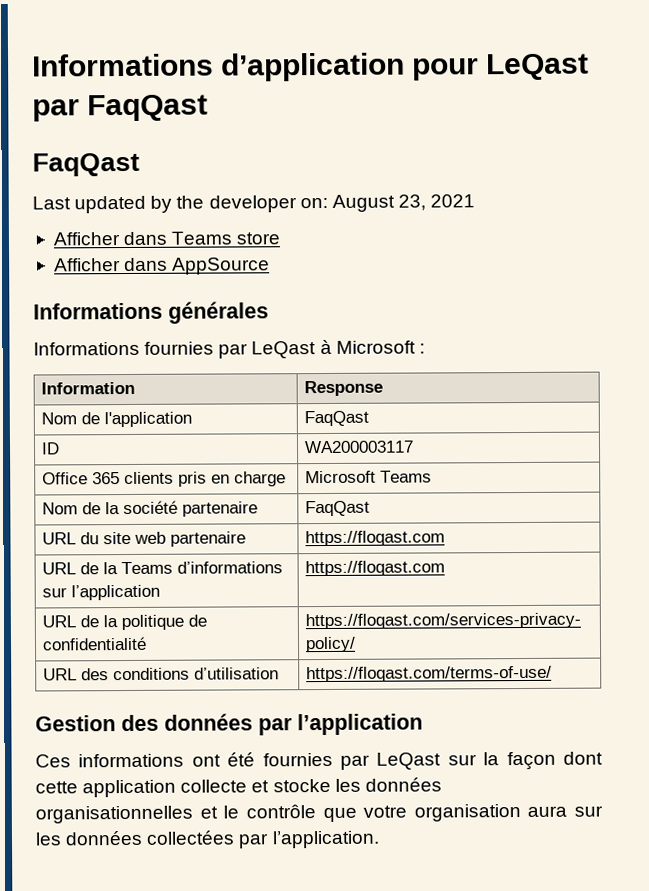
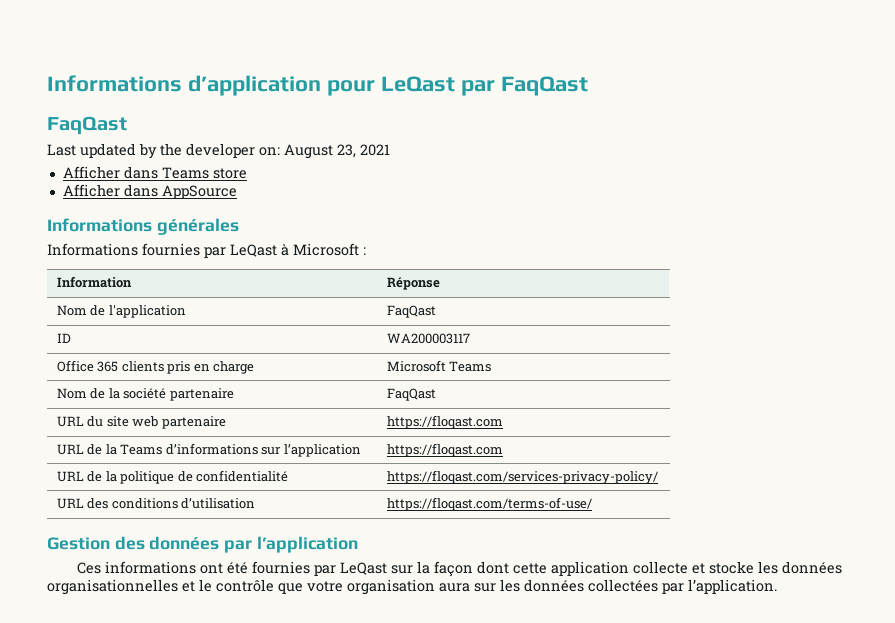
- Information | Response
+ Information | Réponse

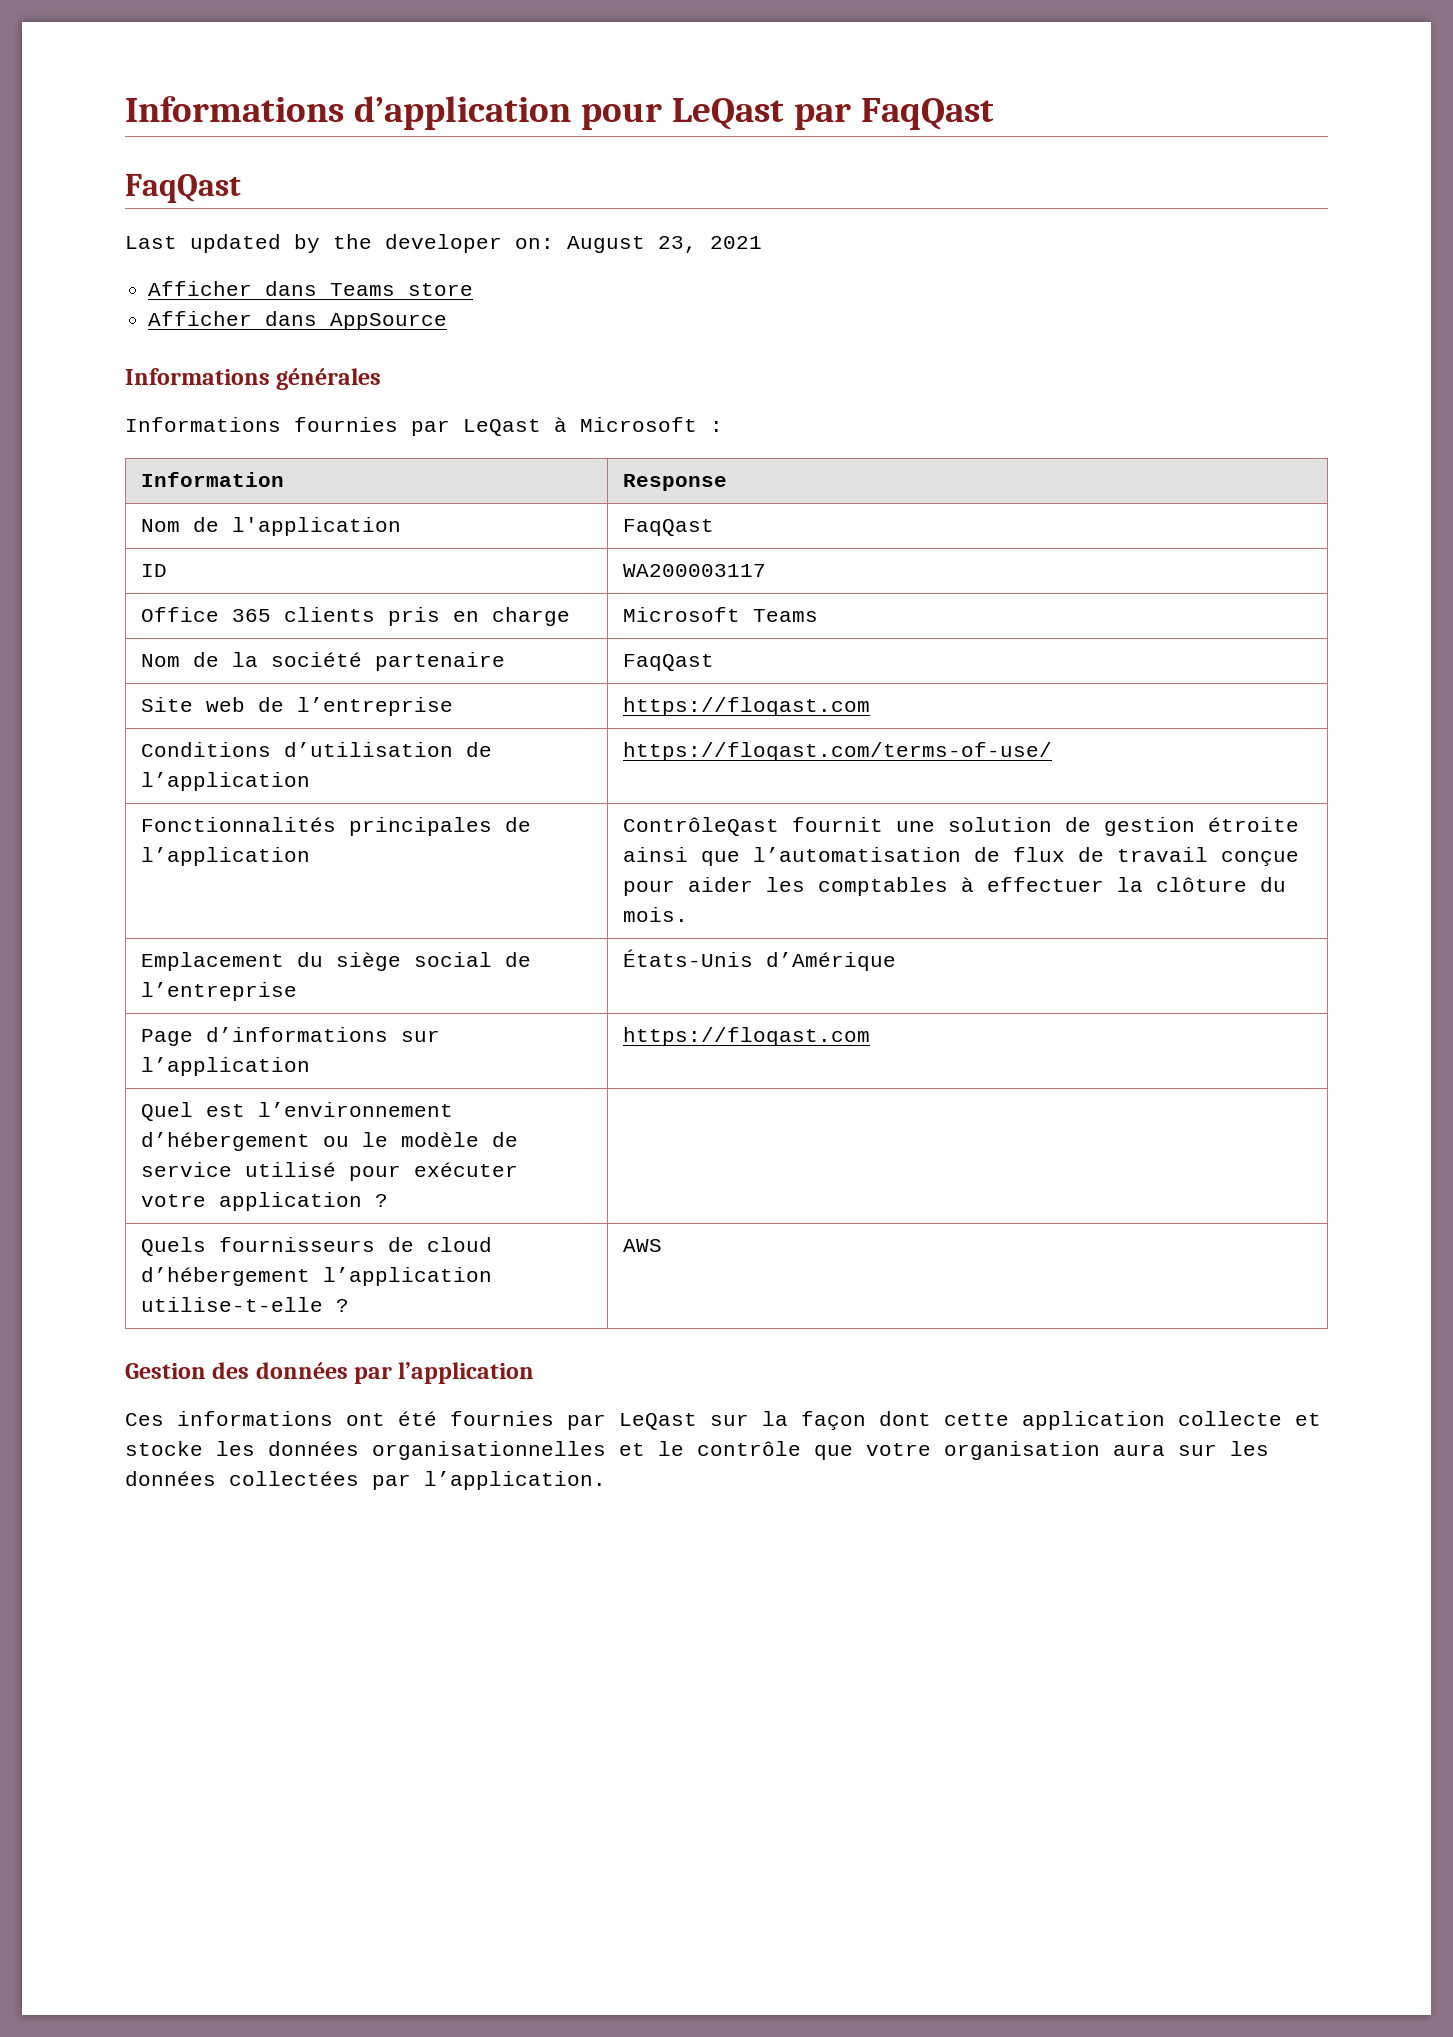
- Information | Réponse
+ Information | Response
- URL du site web partenaire | https://floqast.com
- URL de la Teams d’informations sur l’application | https://floqast.com
- URL de la politique de confidentialité | https://floqast.com/services-privacy-policy/
- URL des conditions d’utilisation | https://floqast.com/terms-of-use/
+ Site web de l’entreprise | https://floqast.com
+ Conditions d’utilisation de l’application | https://floqast.com/terms-of-use/
+ Fonctionnalités principales de l’application | ContrôleQast fournit une solution de gestion étroite ainsi que l’automatisation de flux de travail conçue pour aider les comptables à effectuer la clôture du mois.
+ Emplacement du siège social de l’entreprise | États-Unis d’Amérique
+ Page d’informations sur l’application | https://floqast.com
+ Quel est l’environnement d’hébergement ou le modèle de service utilisé pour exécuter votre application ? |
+ Quels fournisseurs de cloud d’hébergement l’application utilise-t-elle ? | AWS

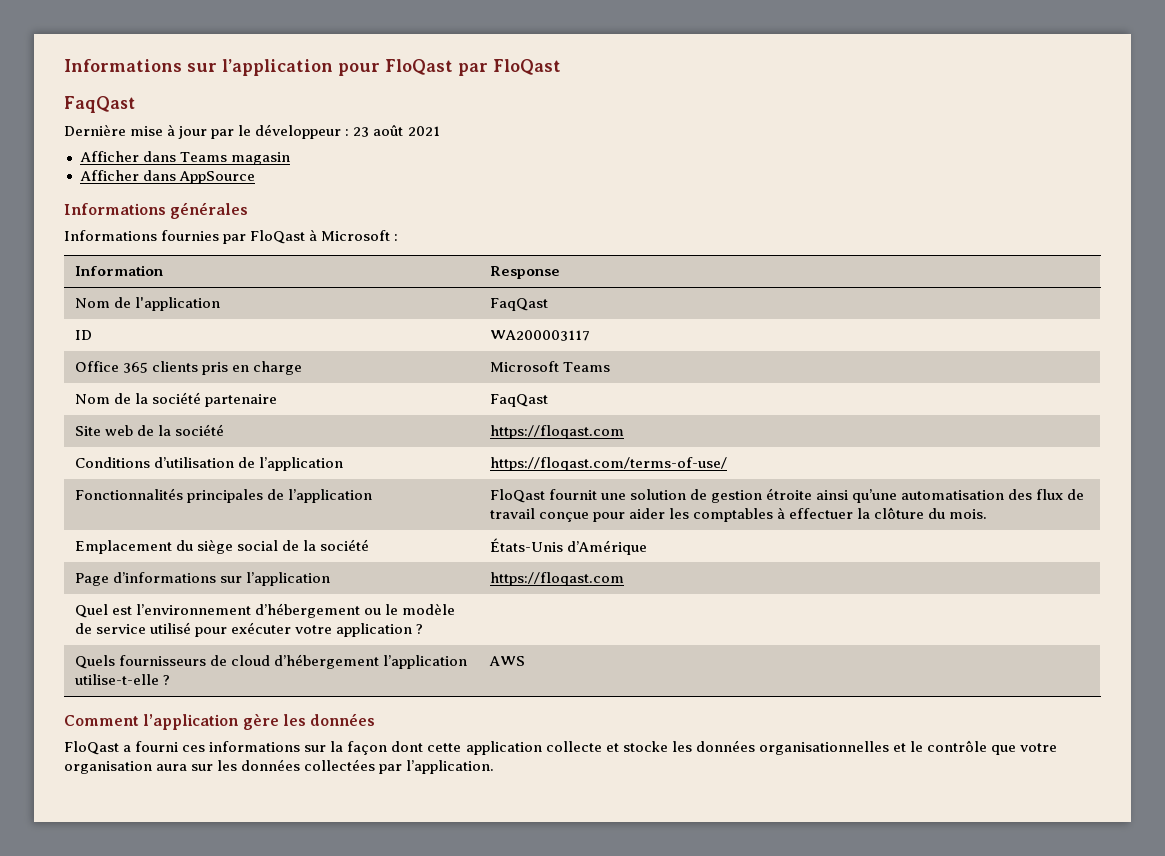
- Informations d’application pour LeQast par FaqQast
+ Informations sur l’application pour FloQast par FloQast
  FaqQast
- Last updated by the developer on: August 23, 2021
+ Dernière mise à jour par le développeur : 23 août 2021
- Afficher dans Teams store
+ Afficher dans Teams magasin
- Informations fournies par LeQast à Microsoft :
+ Informations fournies par FloQast à Microsoft :
- Site web de l’entreprise | https://floqast.com
+ Site web de la société | https://floqast.com
- Fonctionnalités principales de l’application | ContrôleQast fournit une solution de gestion étroite ainsi que l’automatisation de flux de travail conçue pour aider les comptables à effectuer la clôture du mois.
+ Fonctionnalités principales de l’application | FloQast fournit une solution de gestion étroite ainsi qu’une automatisation des flux de travail conçue pour aider les comptables à effectuer la clôture du mois.
- Emplacement du siège social de l’entreprise | États-Unis d’Amérique
+ Emplacement du siège social de la société | États-Unis d’Amérique
- Gestion des données par l’application
- Ces informations ont été fournies par LeQast sur la façon dont cette application collecte et stocke les données organisationnelles et le contrôle que votre organisation aura sur les données collectées par l’application.
+ Comment l’application gère les données
+ FloQast a fourni ces informations sur la façon dont cette application collecte et stocke les données organisationnelles et le contrôle que votre organisation aura sur les données collectées par l’application.

